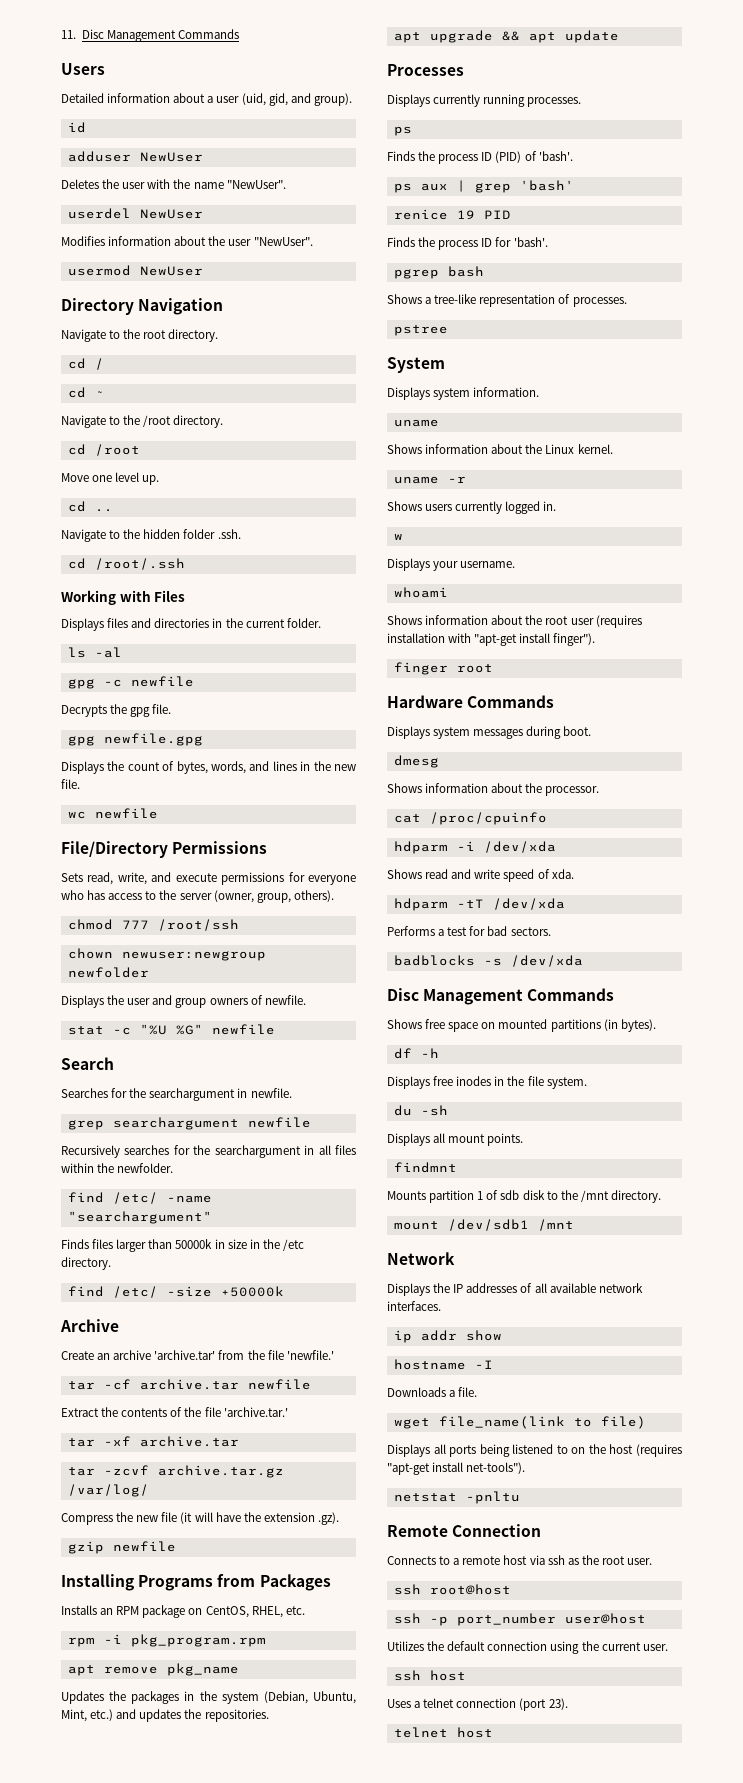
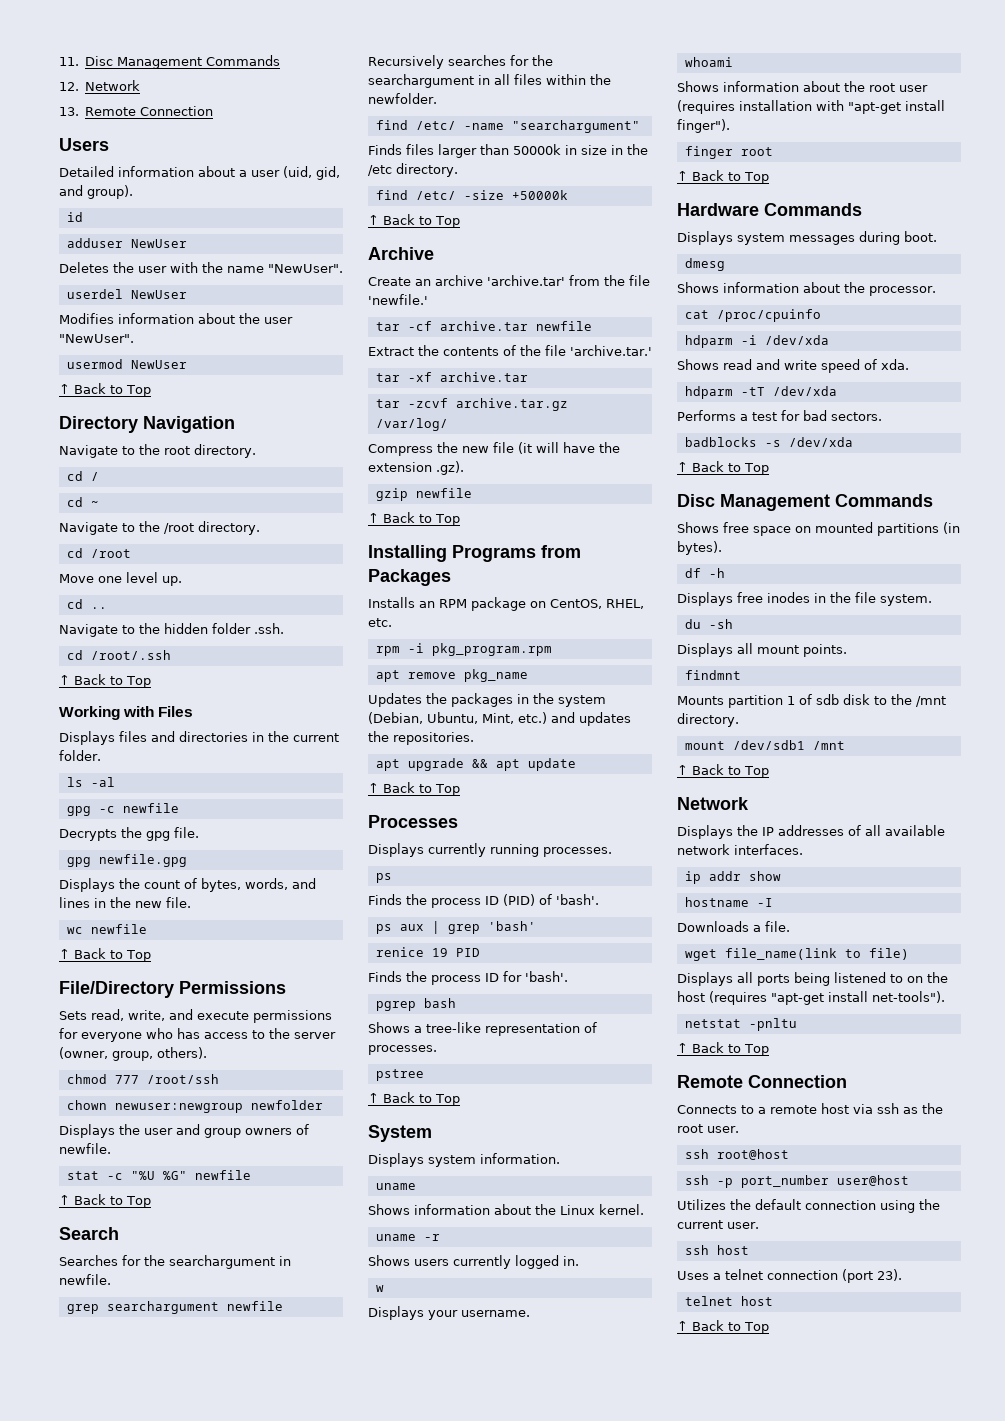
+ 12. Network
+ 13. Remote Connection
  usermod NewUser
+ ↑ Back to Top
  cd /root/.ssh
+ ↑ Back to Top
  wc newfile
+ ↑ Back to Top
  stat -c "%U %G" newfile
+ ↑ Back to Top
  find /etc/ -size +50000k
+ ↑ Back to Top
  gzip newfile
+ ↑ Back to Top
  apt upgrade && apt update
+ ↑ Back to Top
  pstree
+ ↑ Back to Top
  finger root
+ ↑ Back to Top
  badblocks -s /dev/xda
+ ↑ Back to Top
  mount /dev/sdb1 /mnt
+ ↑ Back to Top
  netstat -pnltu
+ ↑ Back to Top
  telnet host
+ ↑ Back to Top

